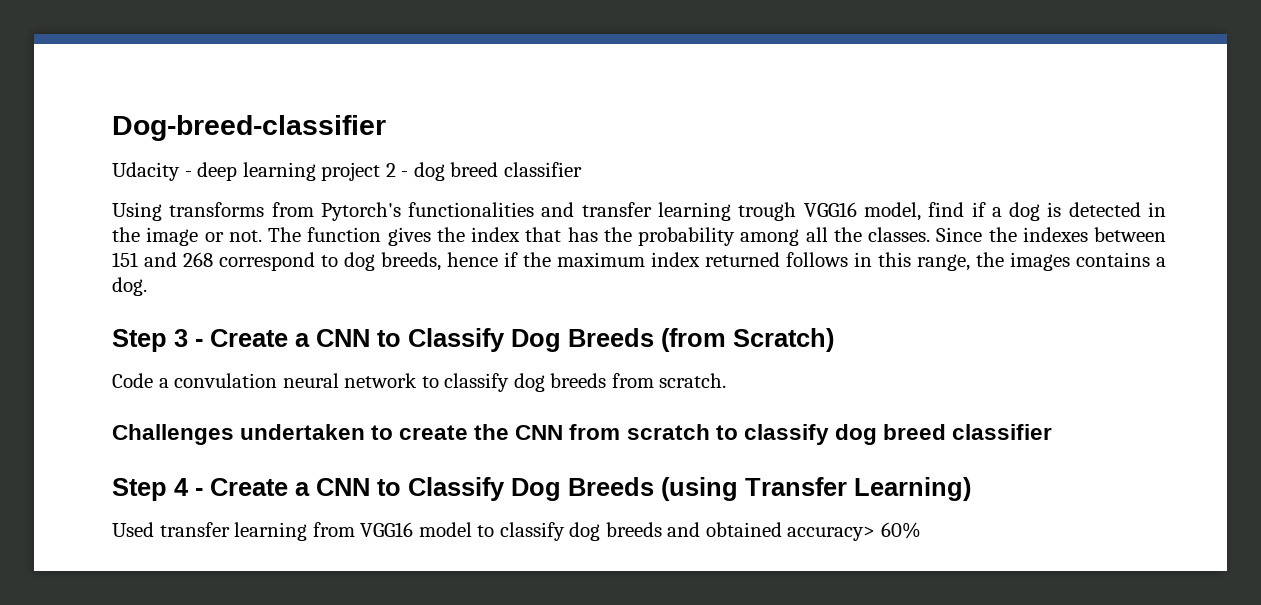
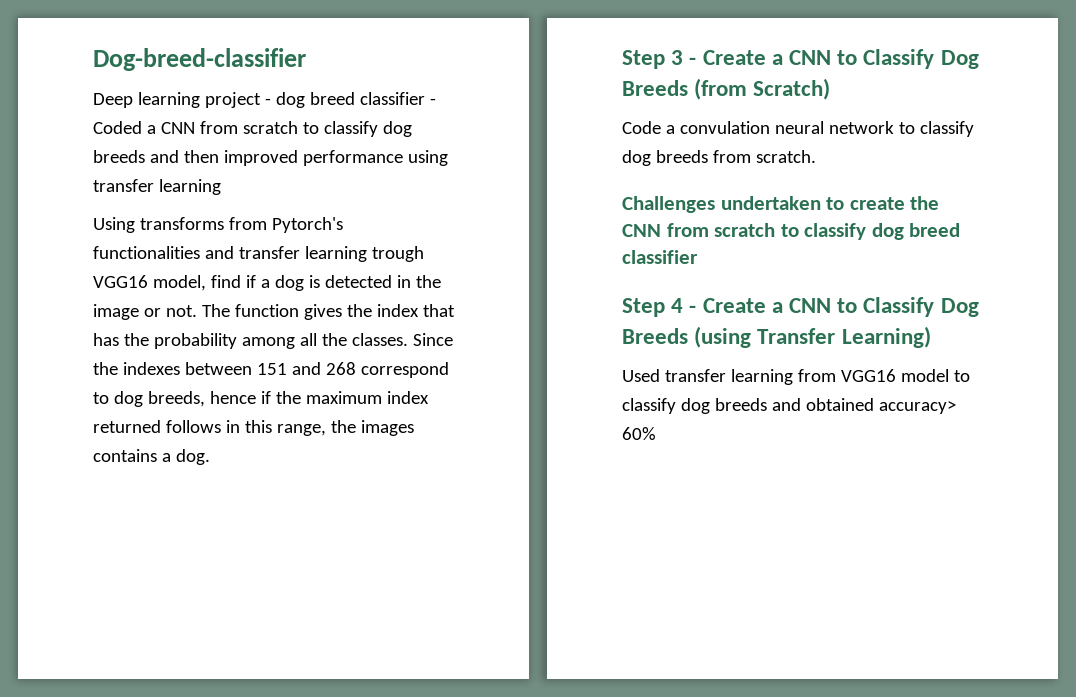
- Udacity - deep learning project 2 - dog breed classifier
+ Deep learning project - dog breed classifier - Coded a CNN from scratch to classify dog breeds and then improved performance using transfer learning

